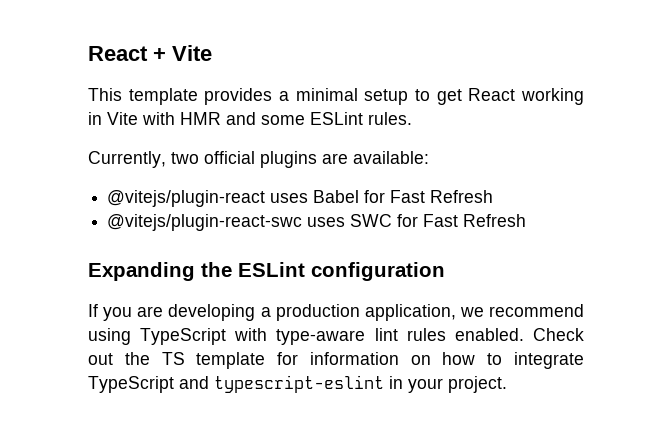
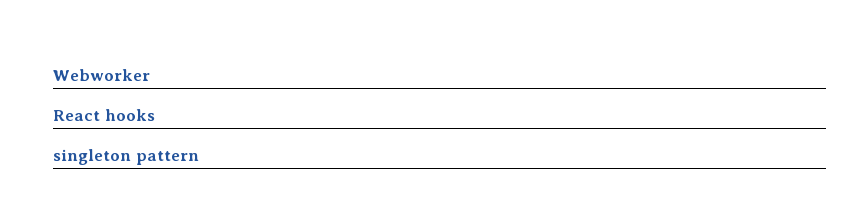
- React + Vite
- This template provides a minimal setup to get React working in Vite with HMR and some ESLint rules.
- Currently, two official plugins are available:
- @vitejs/plugin-react uses Babel for Fast Refresh
- @vitejs/plugin-react-swc uses SWC for Fast Refresh
- Expanding the ESLint configuration
- If you are developing a production application, we recommend using TypeScript with type-aware lint rules enabled. Check out the TS template for information on how to integrate TypeScript and typescript-eslint in your project.
+ Webworker
+ React hooks
+ singleton pattern

